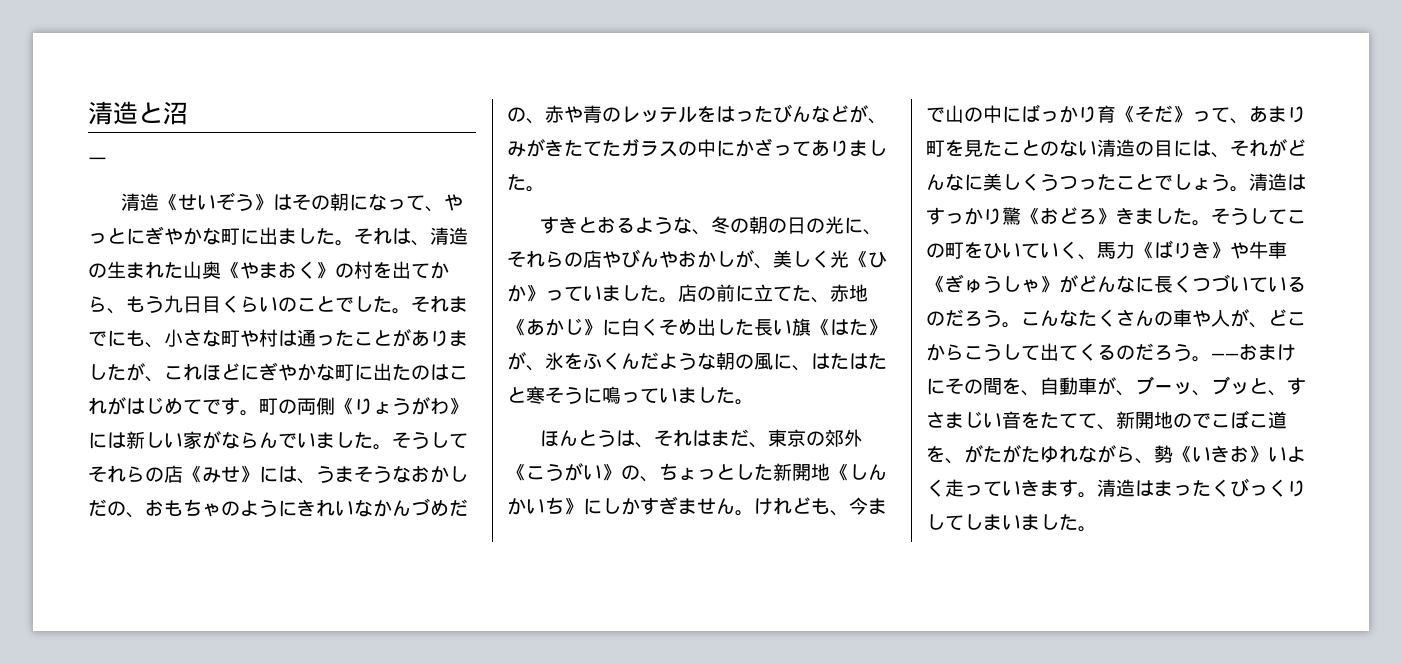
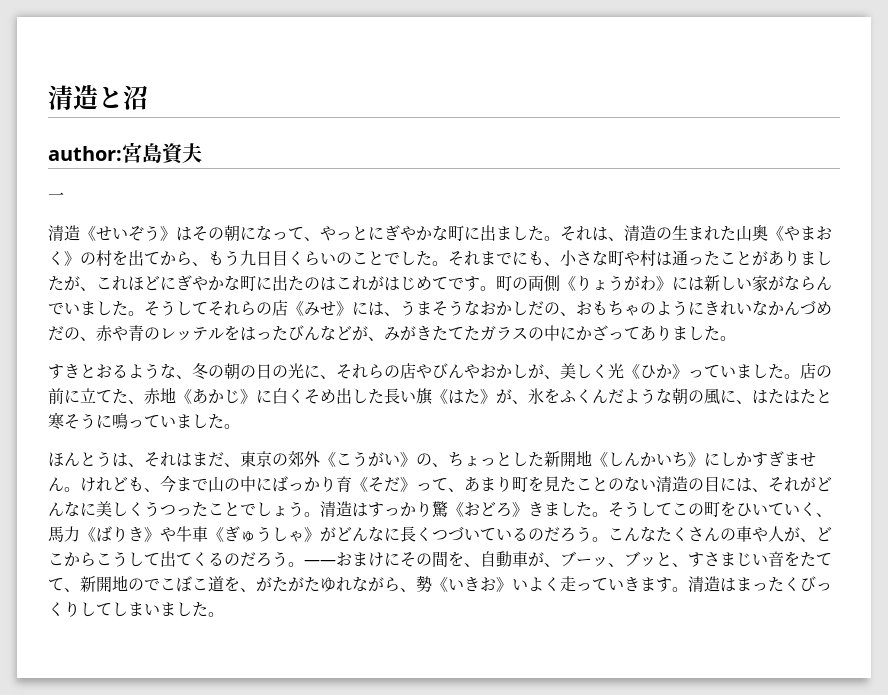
+ author:宮島資夫

